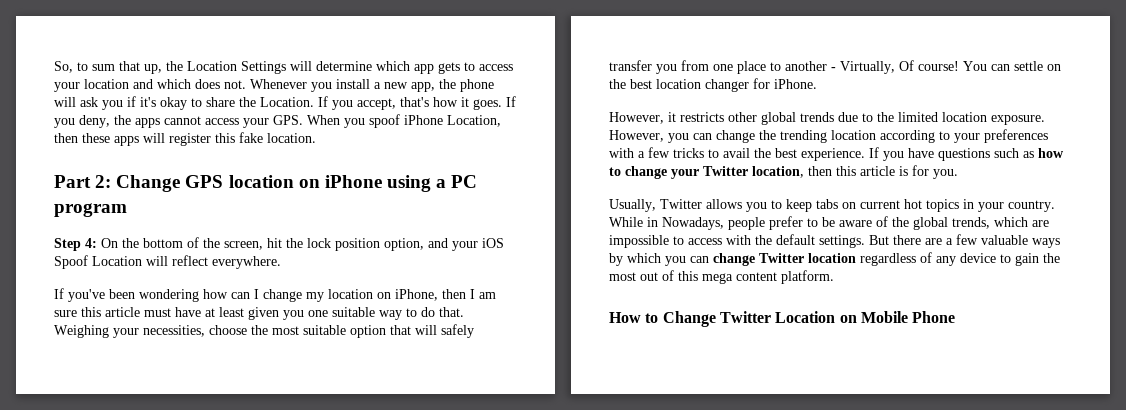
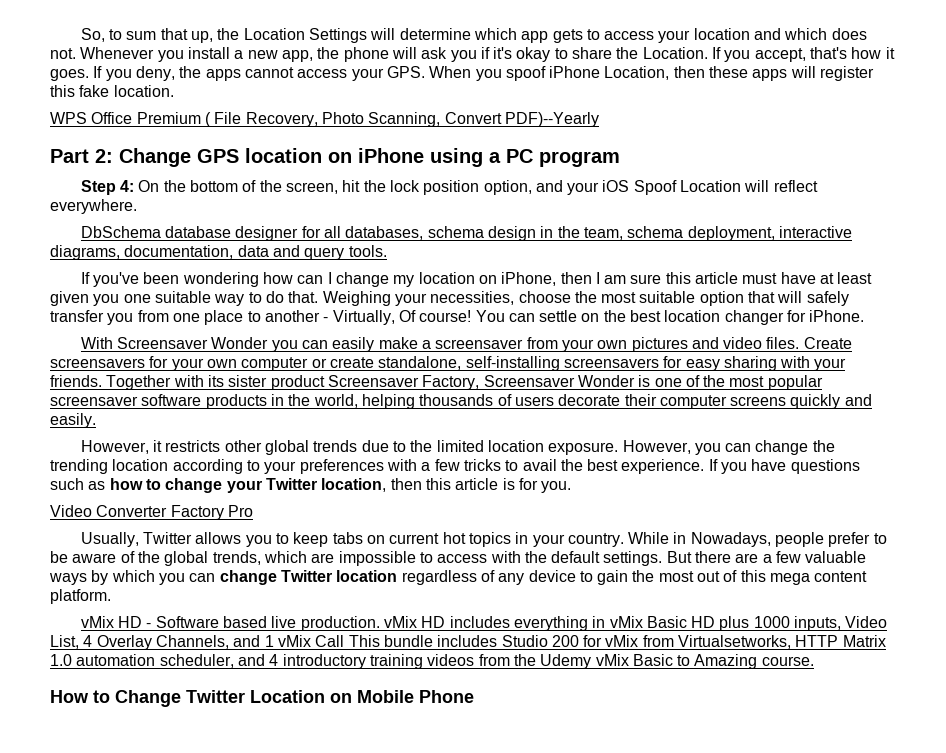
+ WPS Office Premium ( File Recovery, Photo Scanning, Convert PDF)--Yearly
+ DbSchema database designer for all databases, schema design in the team, schema deployment, interactive diagrams, documentation, data and query tools.
+ With Screensaver Wonder you can easily make a screensaver from your own pictures and video files. Create screensavers for your own computer or create standalone, self-installing screensavers for easy sharing with your friends. Together with its sister product Screensaver Factory, Screensaver Wonder is one of the most popular screensaver software products in the world, helping thousands of users decorate their computer screens quickly and easily.
+ Video Converter Factory Pro
+ vMix HD - Software based live production. vMix HD includes everything in vMix Basic HD plus 1000 inputs, Video List, 4 Overlay Channels, and 1 vMix Call This bundle includes Studio 200 for vMix from Virtualsetworks, HTTP Matrix 1.0 automation scheduler, and 4 introductory training videos from the Udemy vMix Basic to Amazing course.

